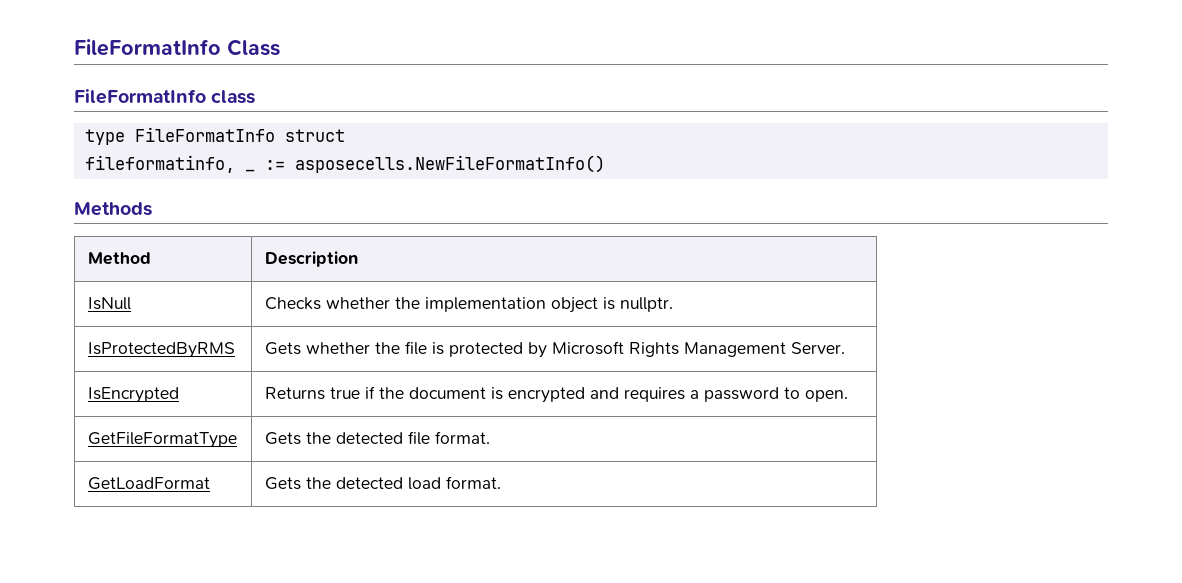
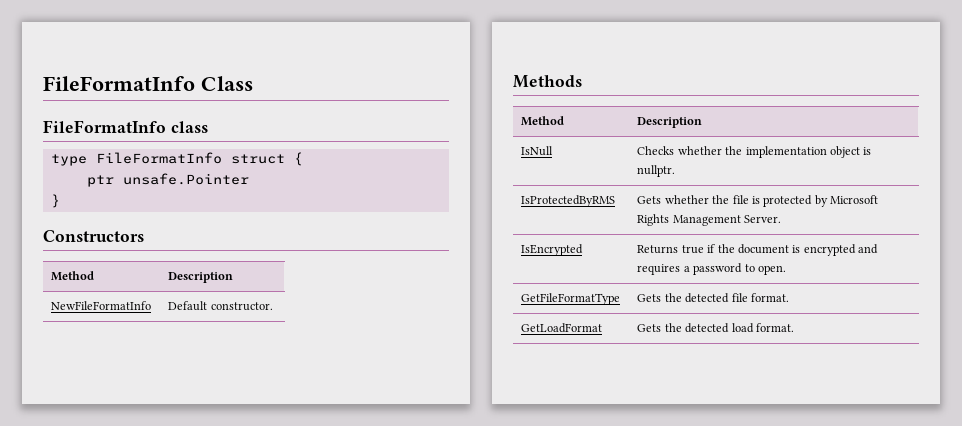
- type FileFormatInfo struct
- fileformatinfo, _ := asposecells.NewFileFormatInfo()
+ type FileFormatInfo struct {
+ ptr unsafe.Pointer
+ }
+ Constructors
+ Method | Description
+ NewFileFormatInfo | Default constructor.

